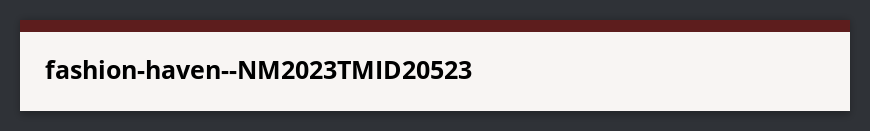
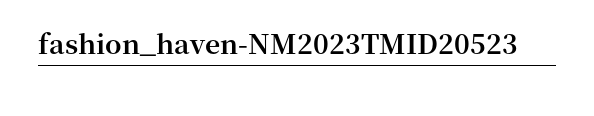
- fashion-haven--NM2023TMID20523
+ fashion_haven-NM2023TMID20523

